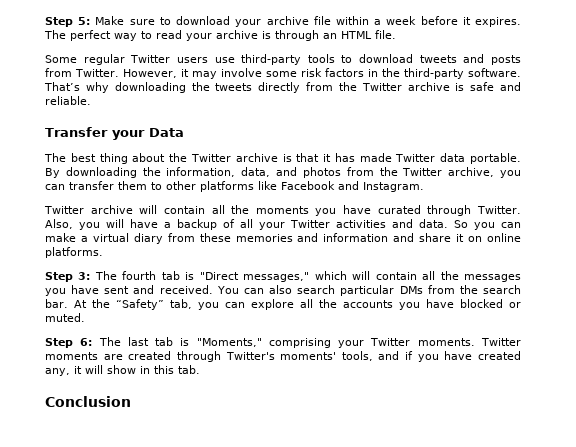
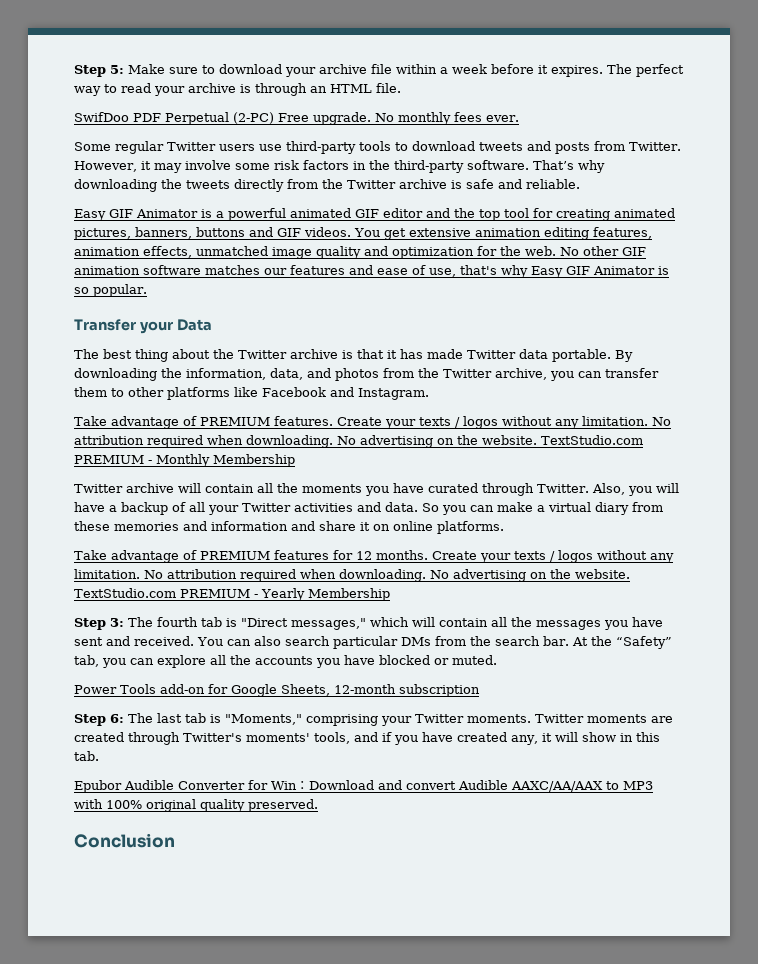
+ SwifDoo PDF Perpetual (2-PC) Free upgrade. No monthly fees ever.
+ Easy GIF Animator is a powerful animated GIF editor and the top tool for creating animated pictures, banners, buttons and GIF videos. You get extensive animation editing features, animation effects, unmatched image quality and optimization for the web. No other GIF animation software matches our features and ease of use, that's why Easy GIF Animator is so popular.
+ Take advantage of PREMIUM features. Create your texts / logos without any limitation. No attribution required when downloading. No advertising on the website. TextStudio.com PREMIUM - Monthly Membership
+ Take advantage of PREMIUM features for 12 months. Create your texts / logos without any limitation. No attribution required when downloading. No advertising on the website. TextStudio.com PREMIUM - Yearly Membership
+ Power Tools add-on for Google Sheets, 12-month subscription
+ Epubor Audible Converter for Win：Download and convert Audible AAXC/AA/AAX to MP3 with 100% original quality preserved.

